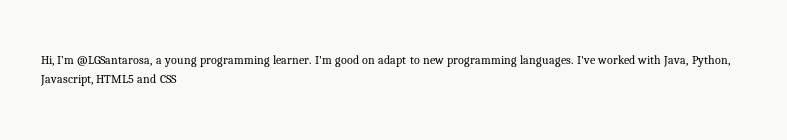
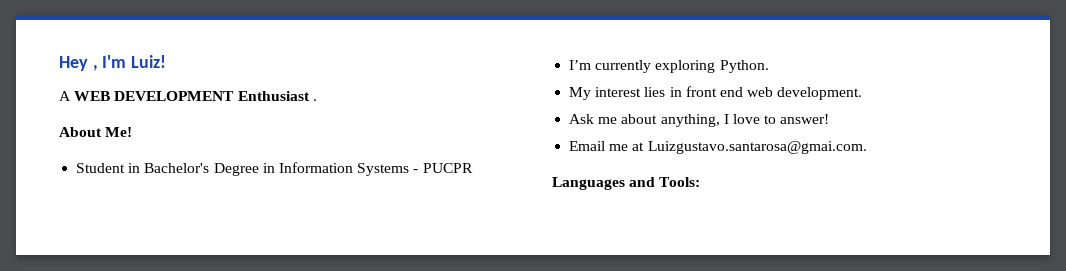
- Hi, I’m @LGSantarosa, a young programming learner. I'm good on adapt to new programming languages. I've worked with Java, Python, Javascript, HTML5 and CSS
+ Hey , I'm Luiz!
+ A WEB DEVELOPMENT Enthusiast .
+ About Me!
+ Student in Bachelor's Degree in Information Systems - PUCPR
+ I’m currently exploring Python.
+ My interest lies in front end web development.
+ Ask me about anything, I love to answer!
+ Email me at Luizgustavo.santarosa@gmai.com.
+ Languages and Tools:

